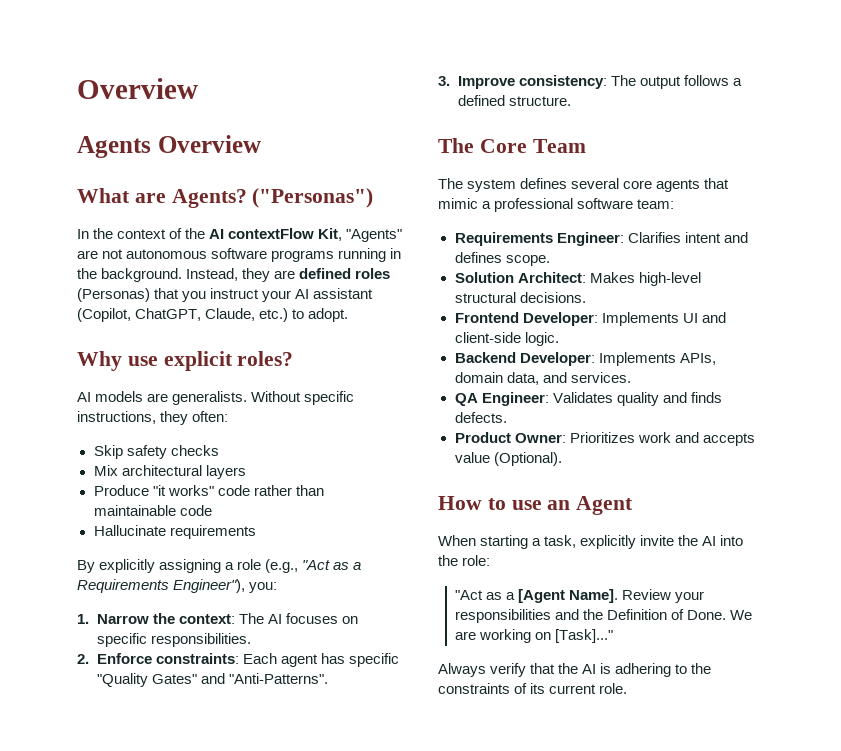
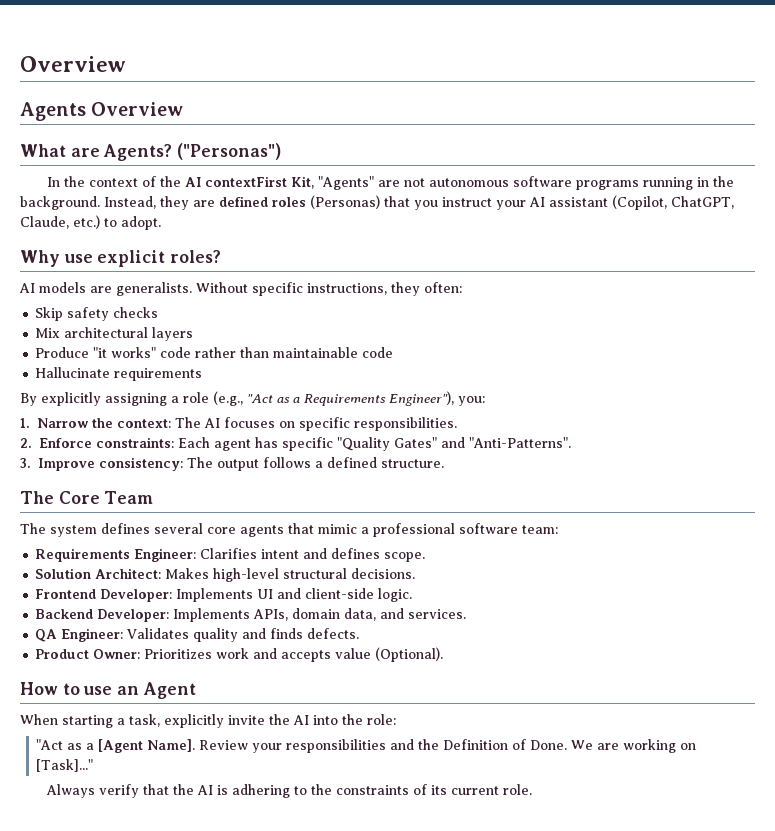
- In the context of the AI contextFlow Kit, "Agents" are not autonomous software programs running in the background.
+ In the context of the AI contextFirst Kit, "Agents" are not autonomous software programs running in the background.

